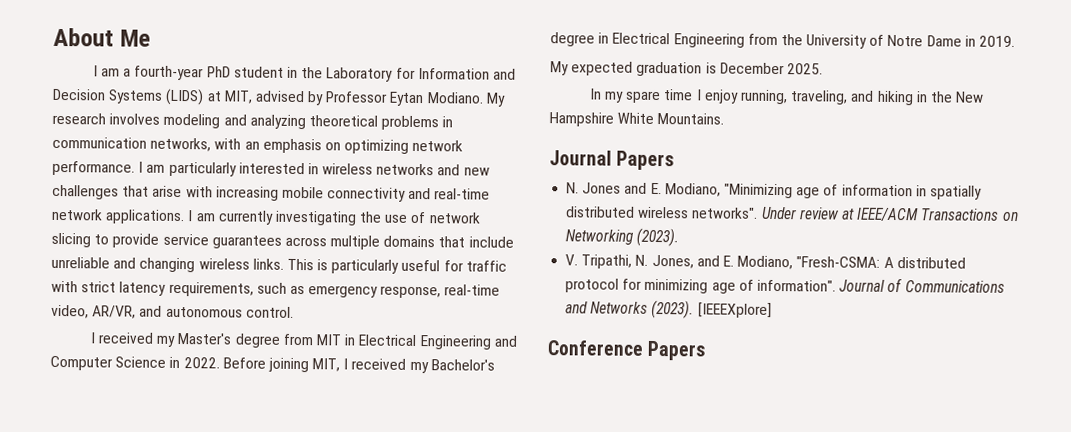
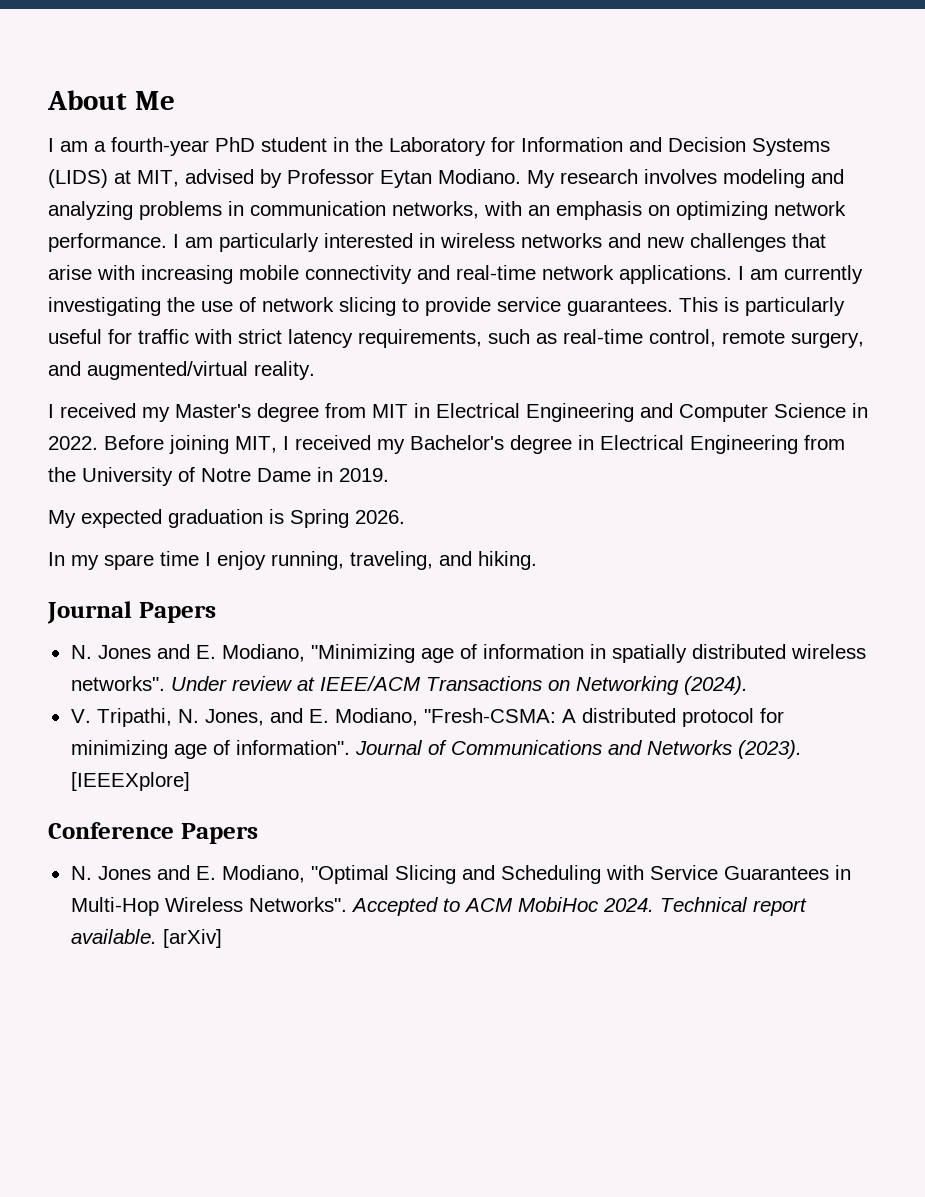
- My research involves modeling and analyzing theoretical problems in communication networks, with an emphasis on optimizing network performance.
+ My research involves modeling and analyzing problems in communication networks, with an emphasis on optimizing network performance.
- I am currently investigating the use of network slicing to provide service guarantees across multiple domains that include unreliable and changing wireless links.
+ I am currently investigating the use of network slicing to provide service guarantees.
- This is particularly useful for traffic with strict latency requirements, such as emergency response, real-time video, AR/VR, and autonomous control.
+ This is particularly useful for traffic with strict latency requirements, such as real-time control, remote surgery, and augmented/virtual reality.
- My expected graduation is December 2025.
+ My expected graduation is Spring 2026.
- In my spare time I enjoy running, traveling, and hiking in the New Hampshire White Mountains.
+ In my spare time I enjoy running, traveling, and hiking.
- Under review at IEEE/ACM Transactions on Networking (2023).
+ Under review at IEEE/ACM Transactions on Networking (2024).
+ N. Jones and E. Modiano, "Optimal Slicing and Scheduling with Service Guarantees in Multi-Hop Wireless Networks". Accepted to ACM MobiHoc 2024. Technical report available. [arXiv]

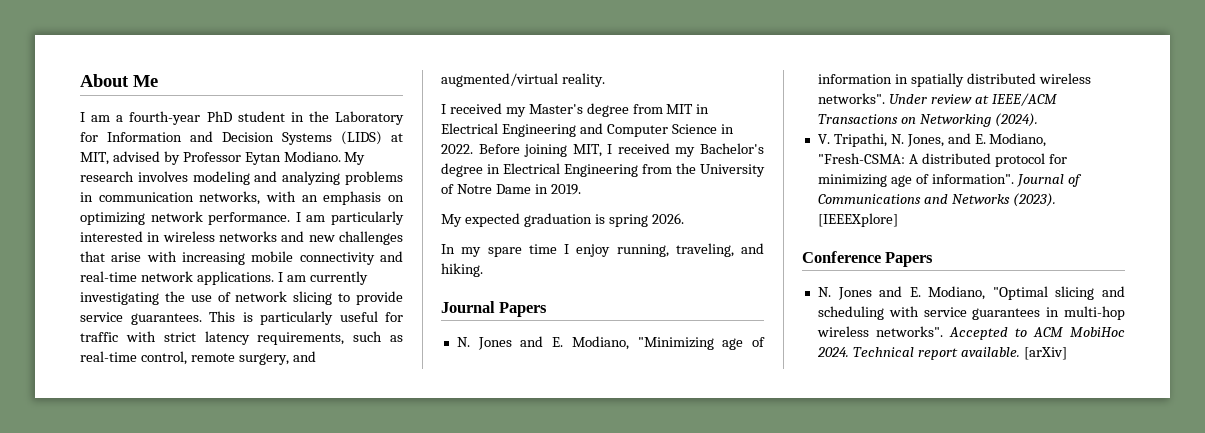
- My expected graduation is Spring 2026.
+ My expected graduation is spring 2026.
- N. Jones and E. Modiano, "Optimal Slicing and Scheduling with Service Guarantees in Multi-Hop Wireless Networks".
+ N. Jones and E. Modiano, "Optimal slicing and scheduling with service guarantees in multi-hop wireless networks".

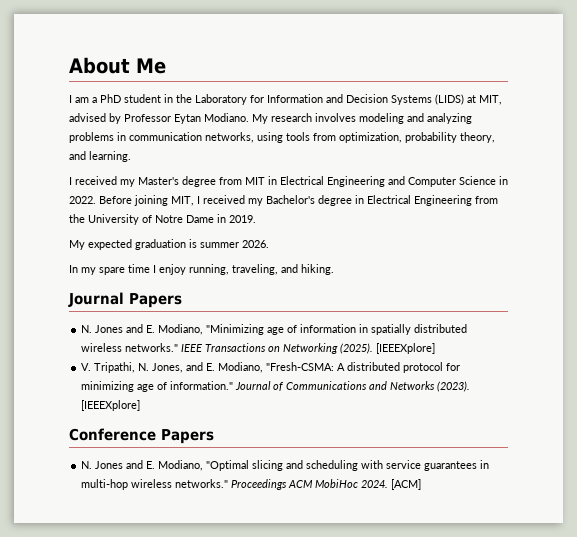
- I am a fourth-year PhD student in the Laboratory for Information and Decision Systems (LIDS) at MIT, advised by Professor Eytan Modiano.
+ I am a PhD student in the Laboratory for Information and Decision Systems (LIDS) at MIT, advised by Professor Eytan Modiano.
- My research involves modeling and analyzing problems in communication networks, with an emphasis on optimizing network performance. I am particularly interested in wireless networks and new challenges that arise with increasing mobile connectivity and real-time network applications. I am currently investigating the use of network slicing to provide service guarantees. This is particularly useful for traffic with strict latency requirements, such as real-time control, remote surgery, and augmented/virtual reality.
+ My research involves modeling and analyzing problems in communication networks, using tools from optimization, probability theory, and learning.
- My expected graduation is spring 2026.
+ My expected graduation is summer 2026.
- N. Jones and E. Modiano, "Minimizing age of information in spatially distributed wireless networks". Under review at IEEE/ACM Transactions on Networking (2024).
+ N. Jones and E. Modiano, "Minimizing age of information in spatially distributed wireless networks." IEEE Transactions on Networking (2025). [IEEEXplore]
- V. Tripathi, N. Jones, and E. Modiano, "Fresh-CSMA: A distributed protocol for minimizing age of information".
+ V. Tripathi, N. Jones, and E. Modiano, "Fresh-CSMA: A distributed protocol for minimizing age of information."
- N. Jones and E. Modiano, "Optimal slicing and scheduling with service guarantees in multi-hop wireless networks". Accepted to ACM MobiHoc 2024. Technical report available. [arXiv]
+ N. Jones and E. Modiano, "Optimal slicing and scheduling with service guarantees in multi-hop wireless networks." Proceedings ACM MobiHoc 2024. [ACM]

